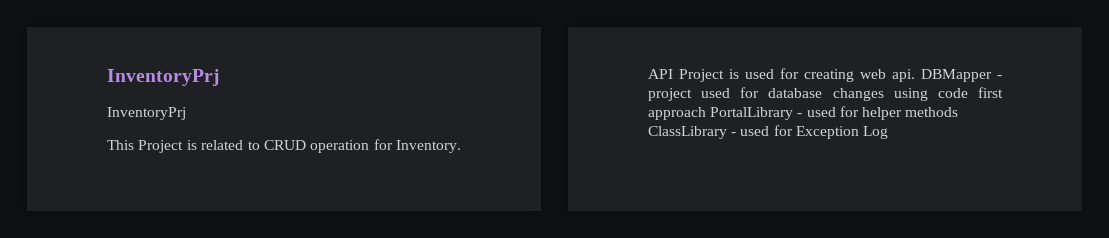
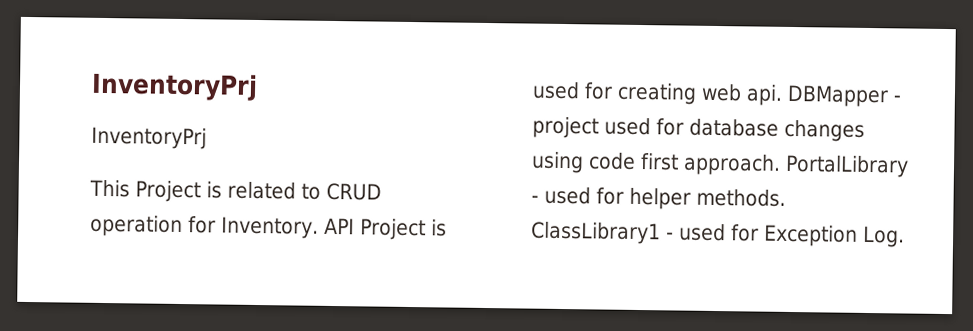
- DBMapper - project used for database changes using code first approach PortalLibrary - used for helper methods ClassLibrary - used for Exception Log
+ DBMapper - project used for database changes using code first approach. PortalLibrary - used for helper methods. ClassLibrary1 - used for Exception Log.

